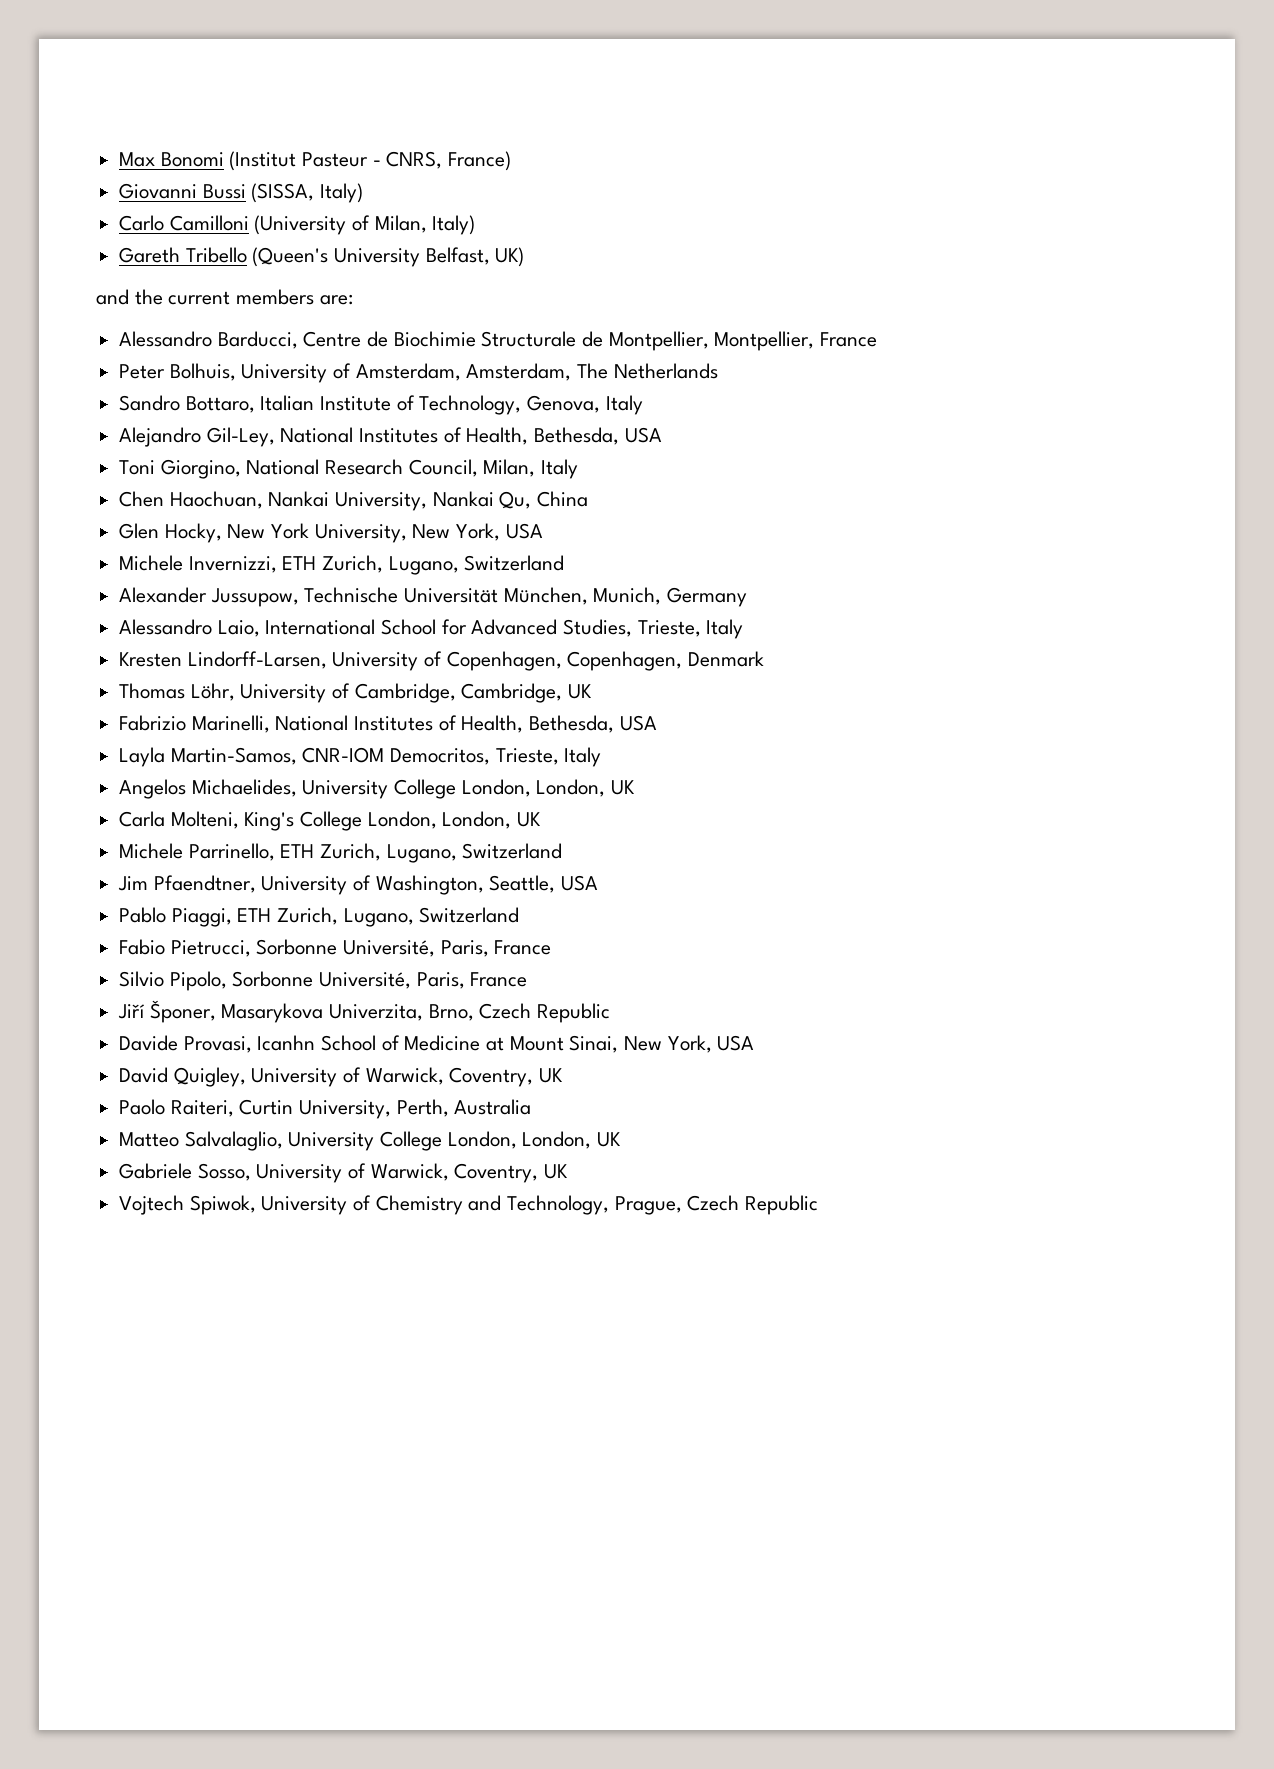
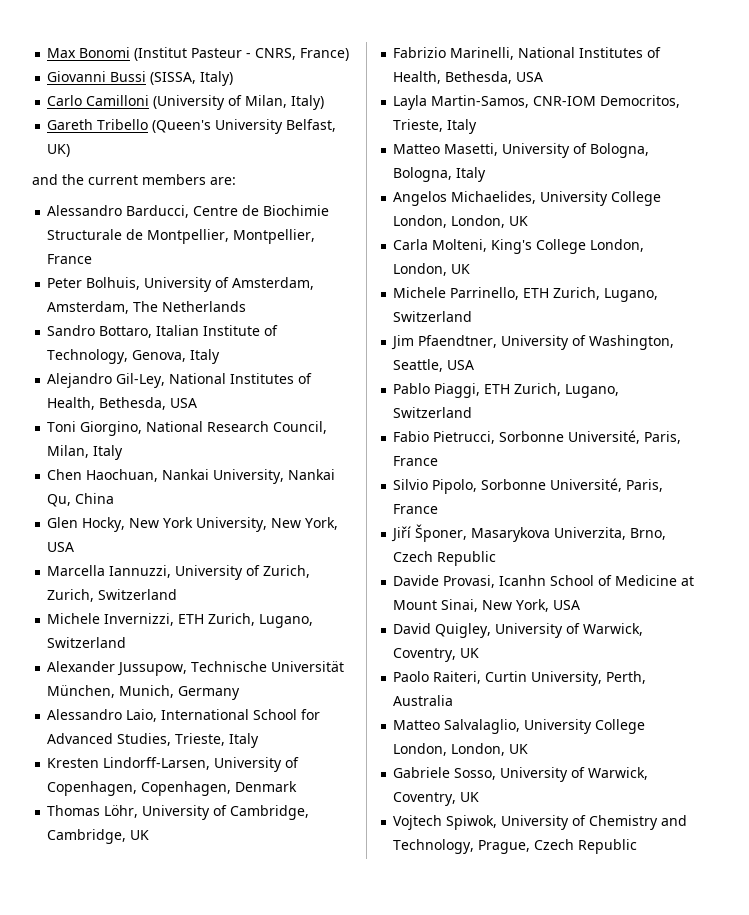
+ Marcella Iannuzzi, University of Zurich, Zurich, Switzerland
+ Matteo Masetti, University of Bologna, Bologna, Italy

